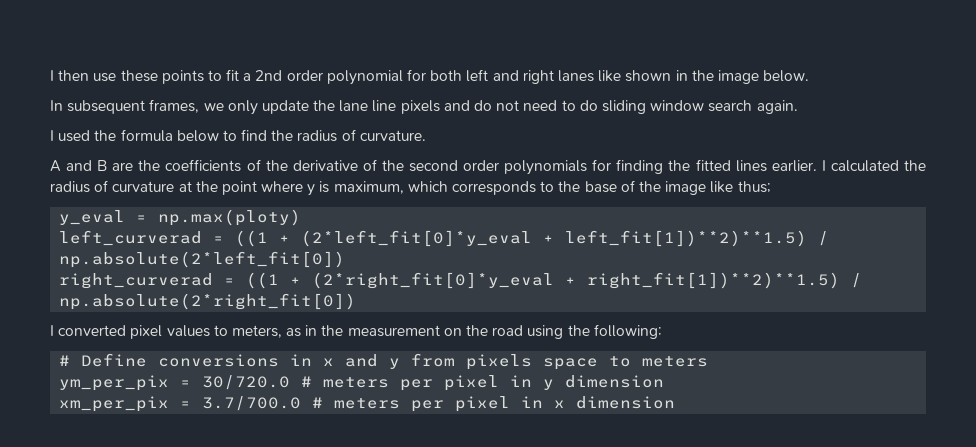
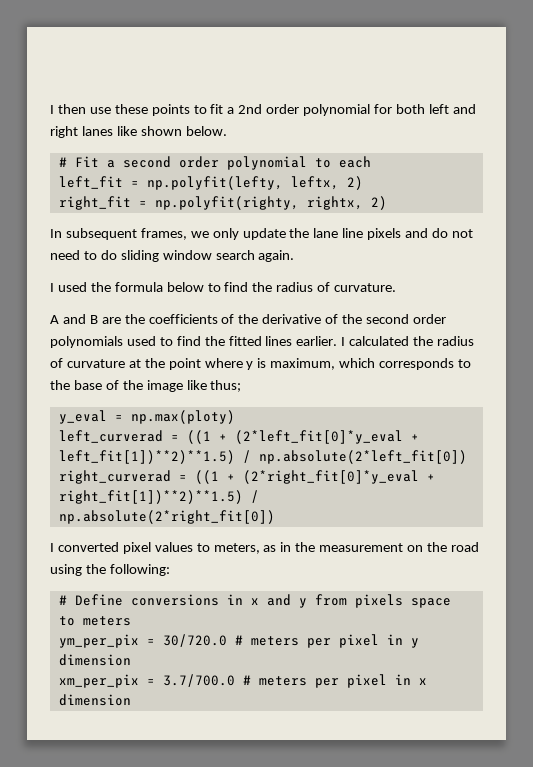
- I then use these points to fit a 2nd order polynomial for both left and right lanes like shown in the image below.
+ I then use these points to fit a 2nd order polynomial for both left and right lanes like shown below.
+ # Fit a second order polynomial to each
+ left_fit = np.polyfit(lefty, leftx, 2)
+ right_fit = np.polyfit(righty, rightx, 2)
- A and B are the coefficients of the derivative of the second order polynomials for finding the fitted lines earlier.
+ A and B are the coefficients of the derivative of the second order polynomials used to find the fitted lines earlier.

